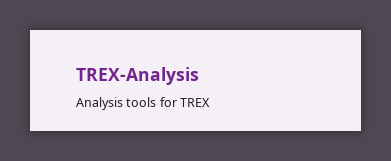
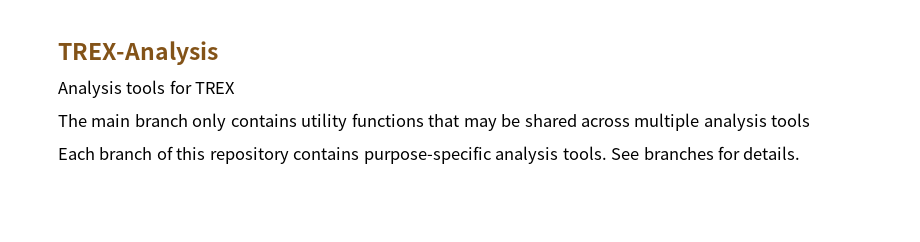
+ The main branch only contains utility functions that may be shared across multiple analysis tools
+ Each branch of this repository contains purpose-specific analysis tools. See branches for details.

